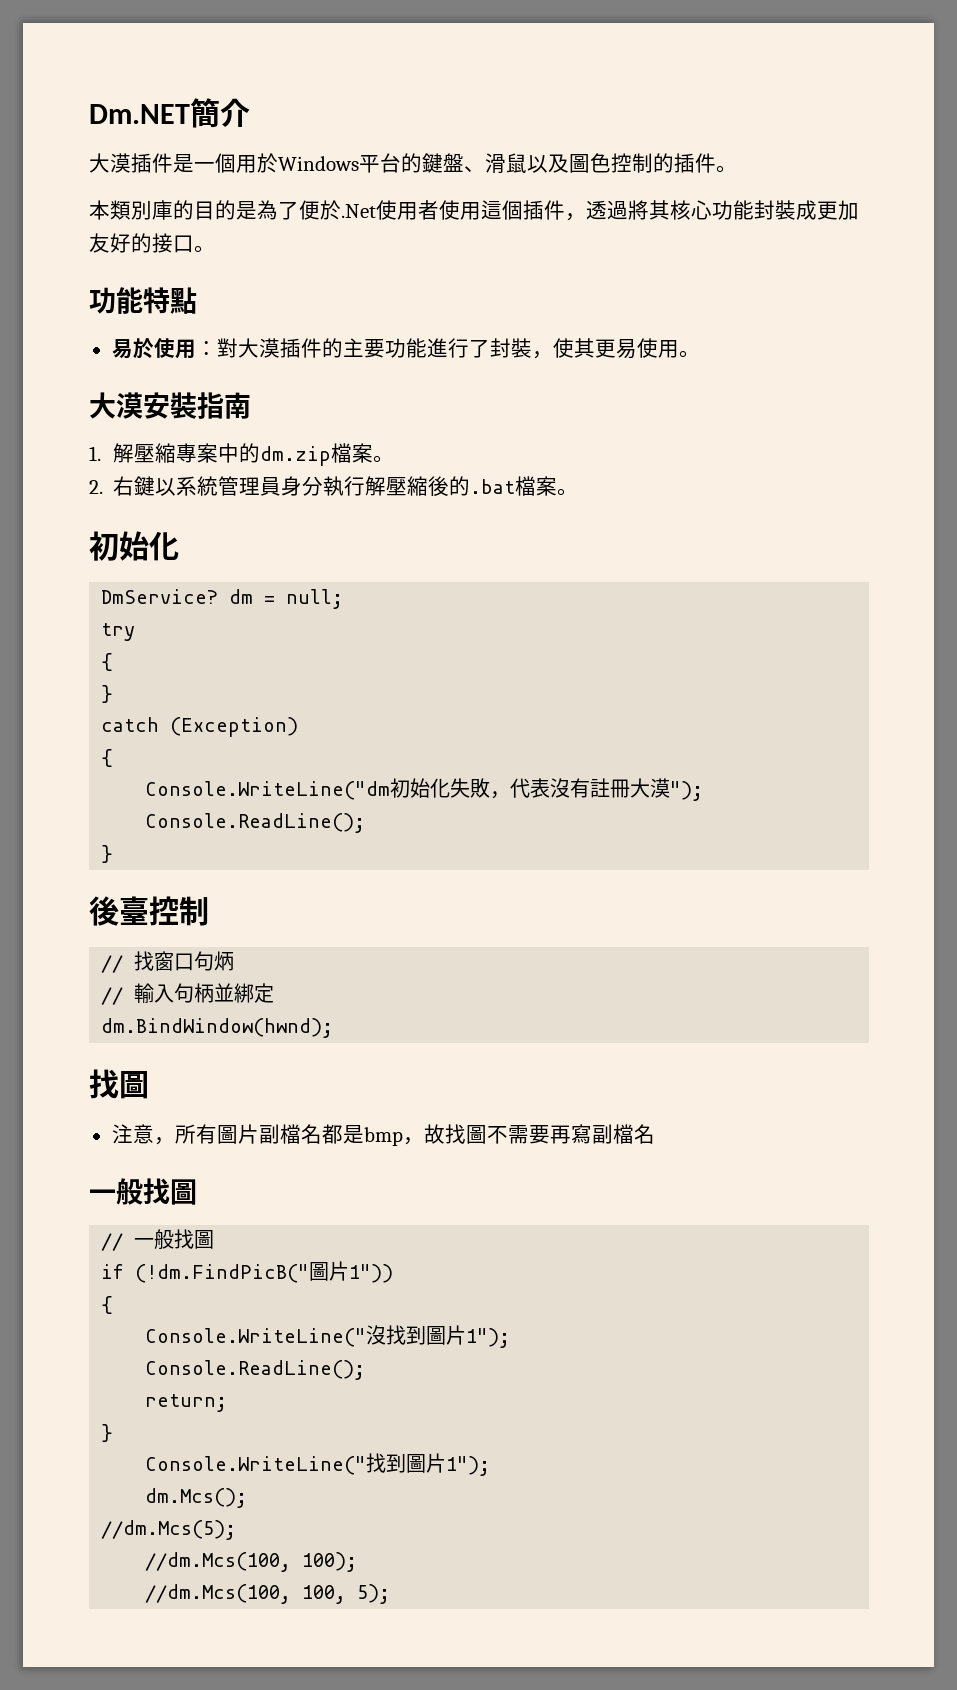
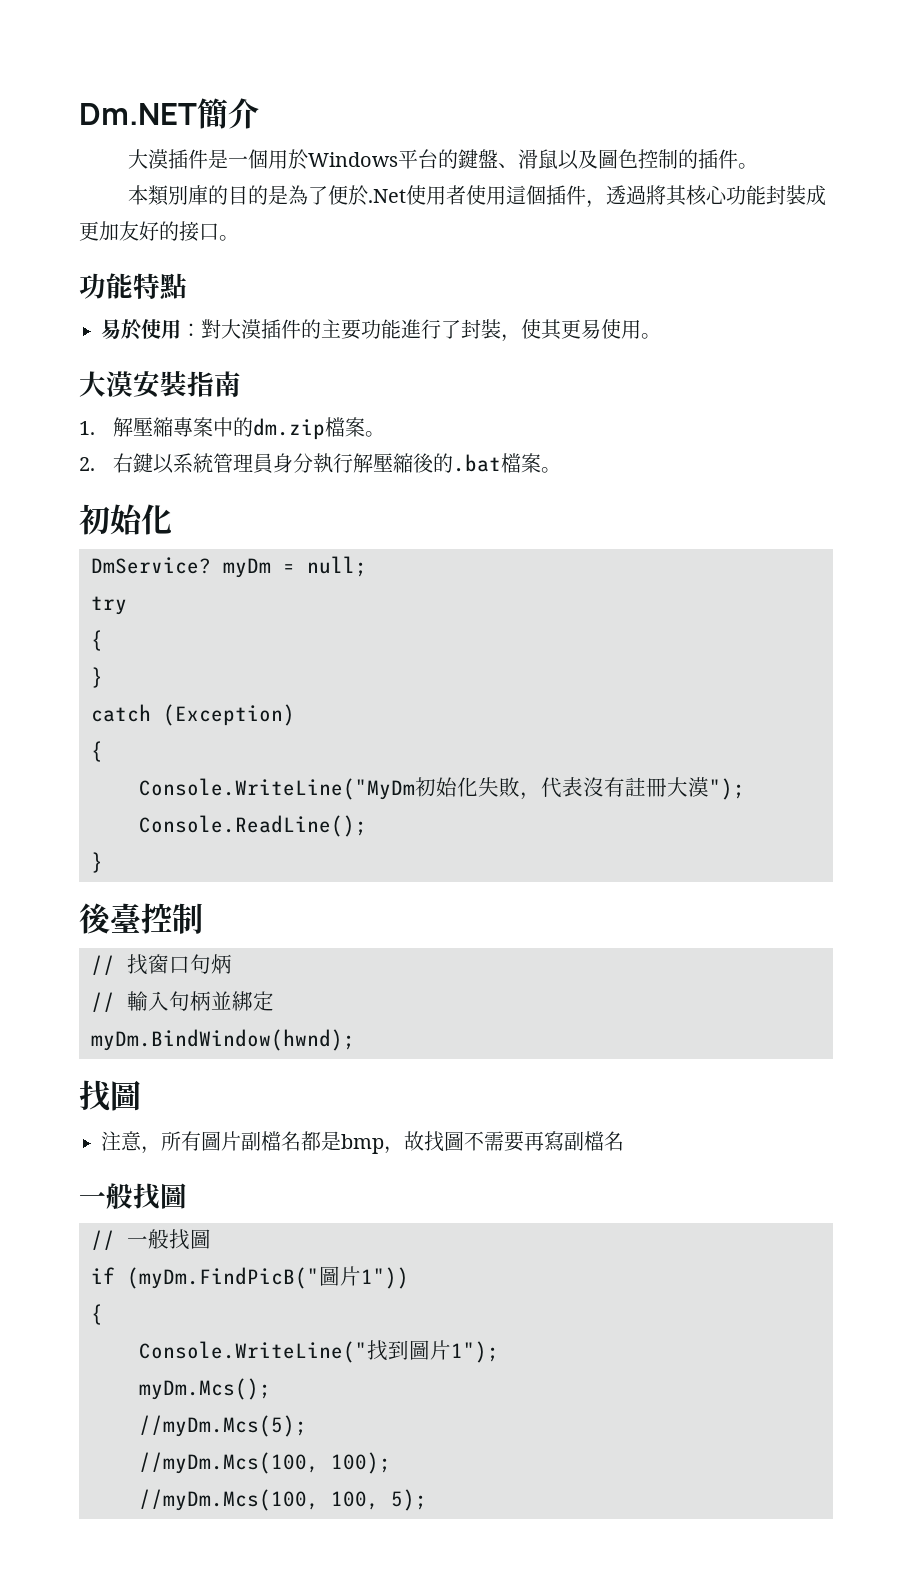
- DmService? dm = null;
+ DmService? myDm = null;
- Console.WriteLine("dm初始化失敗，代表沒有註冊大漠");
+ Console.WriteLine("MyDm初始化失敗，代表沒有註冊大漠");
- dm.BindWindow(hwnd);
+ myDm.BindWindow(hwnd);
- if (!dm.FindPicB("圖片1"))
+ if (myDm.FindPicB("圖片1"))
- Console.WriteLine("沒找到圖片1");
- Console.ReadLine();
- return;
- }
- dm.Mcs();
- //dm.Mcs(5);
- //dm.Mcs(100, 100);
+ myDm.Mcs();
+ //myDm.Mcs(5);
+ //myDm.Mcs(100, 100);
- //dm.Mcs(100, 100, 5);
+ //myDm.Mcs(100, 100, 5);

